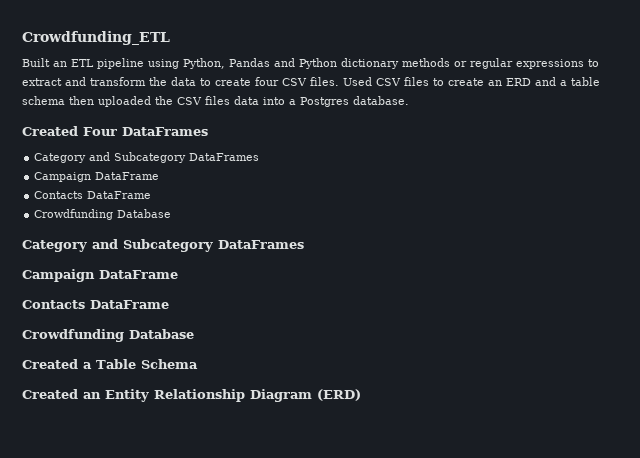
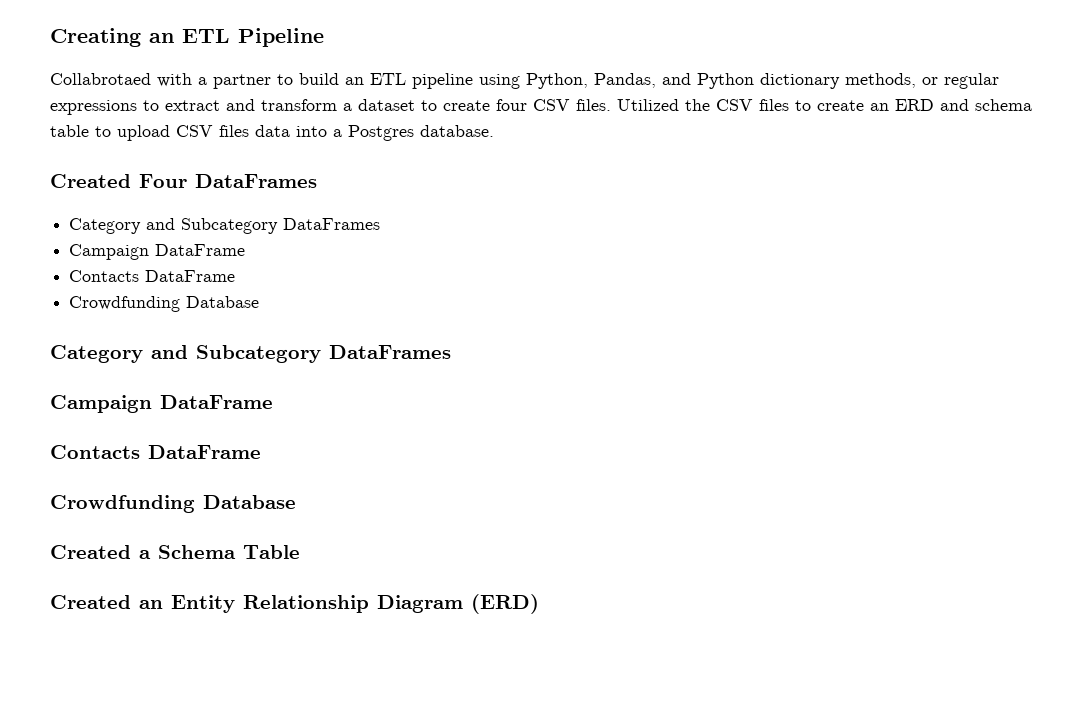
- Crowdfunding_ETL
- Built an ETL pipeline using Python, Pandas and Python dictionary methods or regular expressions to extract and transform the data to create four CSV files.
+ Creating an ETL Pipeline
+ Collabrotaed with a partner to build an ETL pipeline using Python, Pandas, and Python dictionary methods, or regular expressions to extract and transform a dataset to create four CSV files.
- Used CSV files to create an ERD and a table schema then uploaded the CSV files data into a Postgres database.
+ Utilized the CSV files to create an ERD and schema table to upload CSV files data into a Postgres database.
- Created a Table Schema
+ Created a Schema Table

